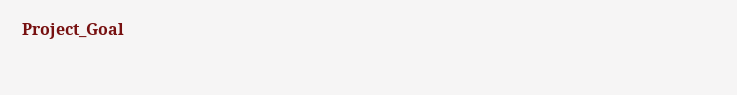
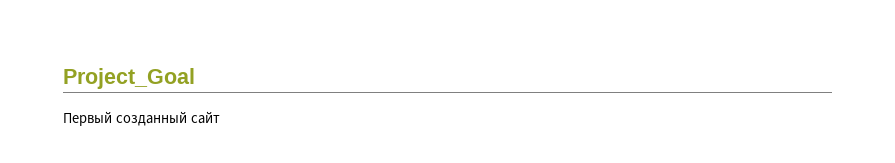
+ Первый созданный сайт

